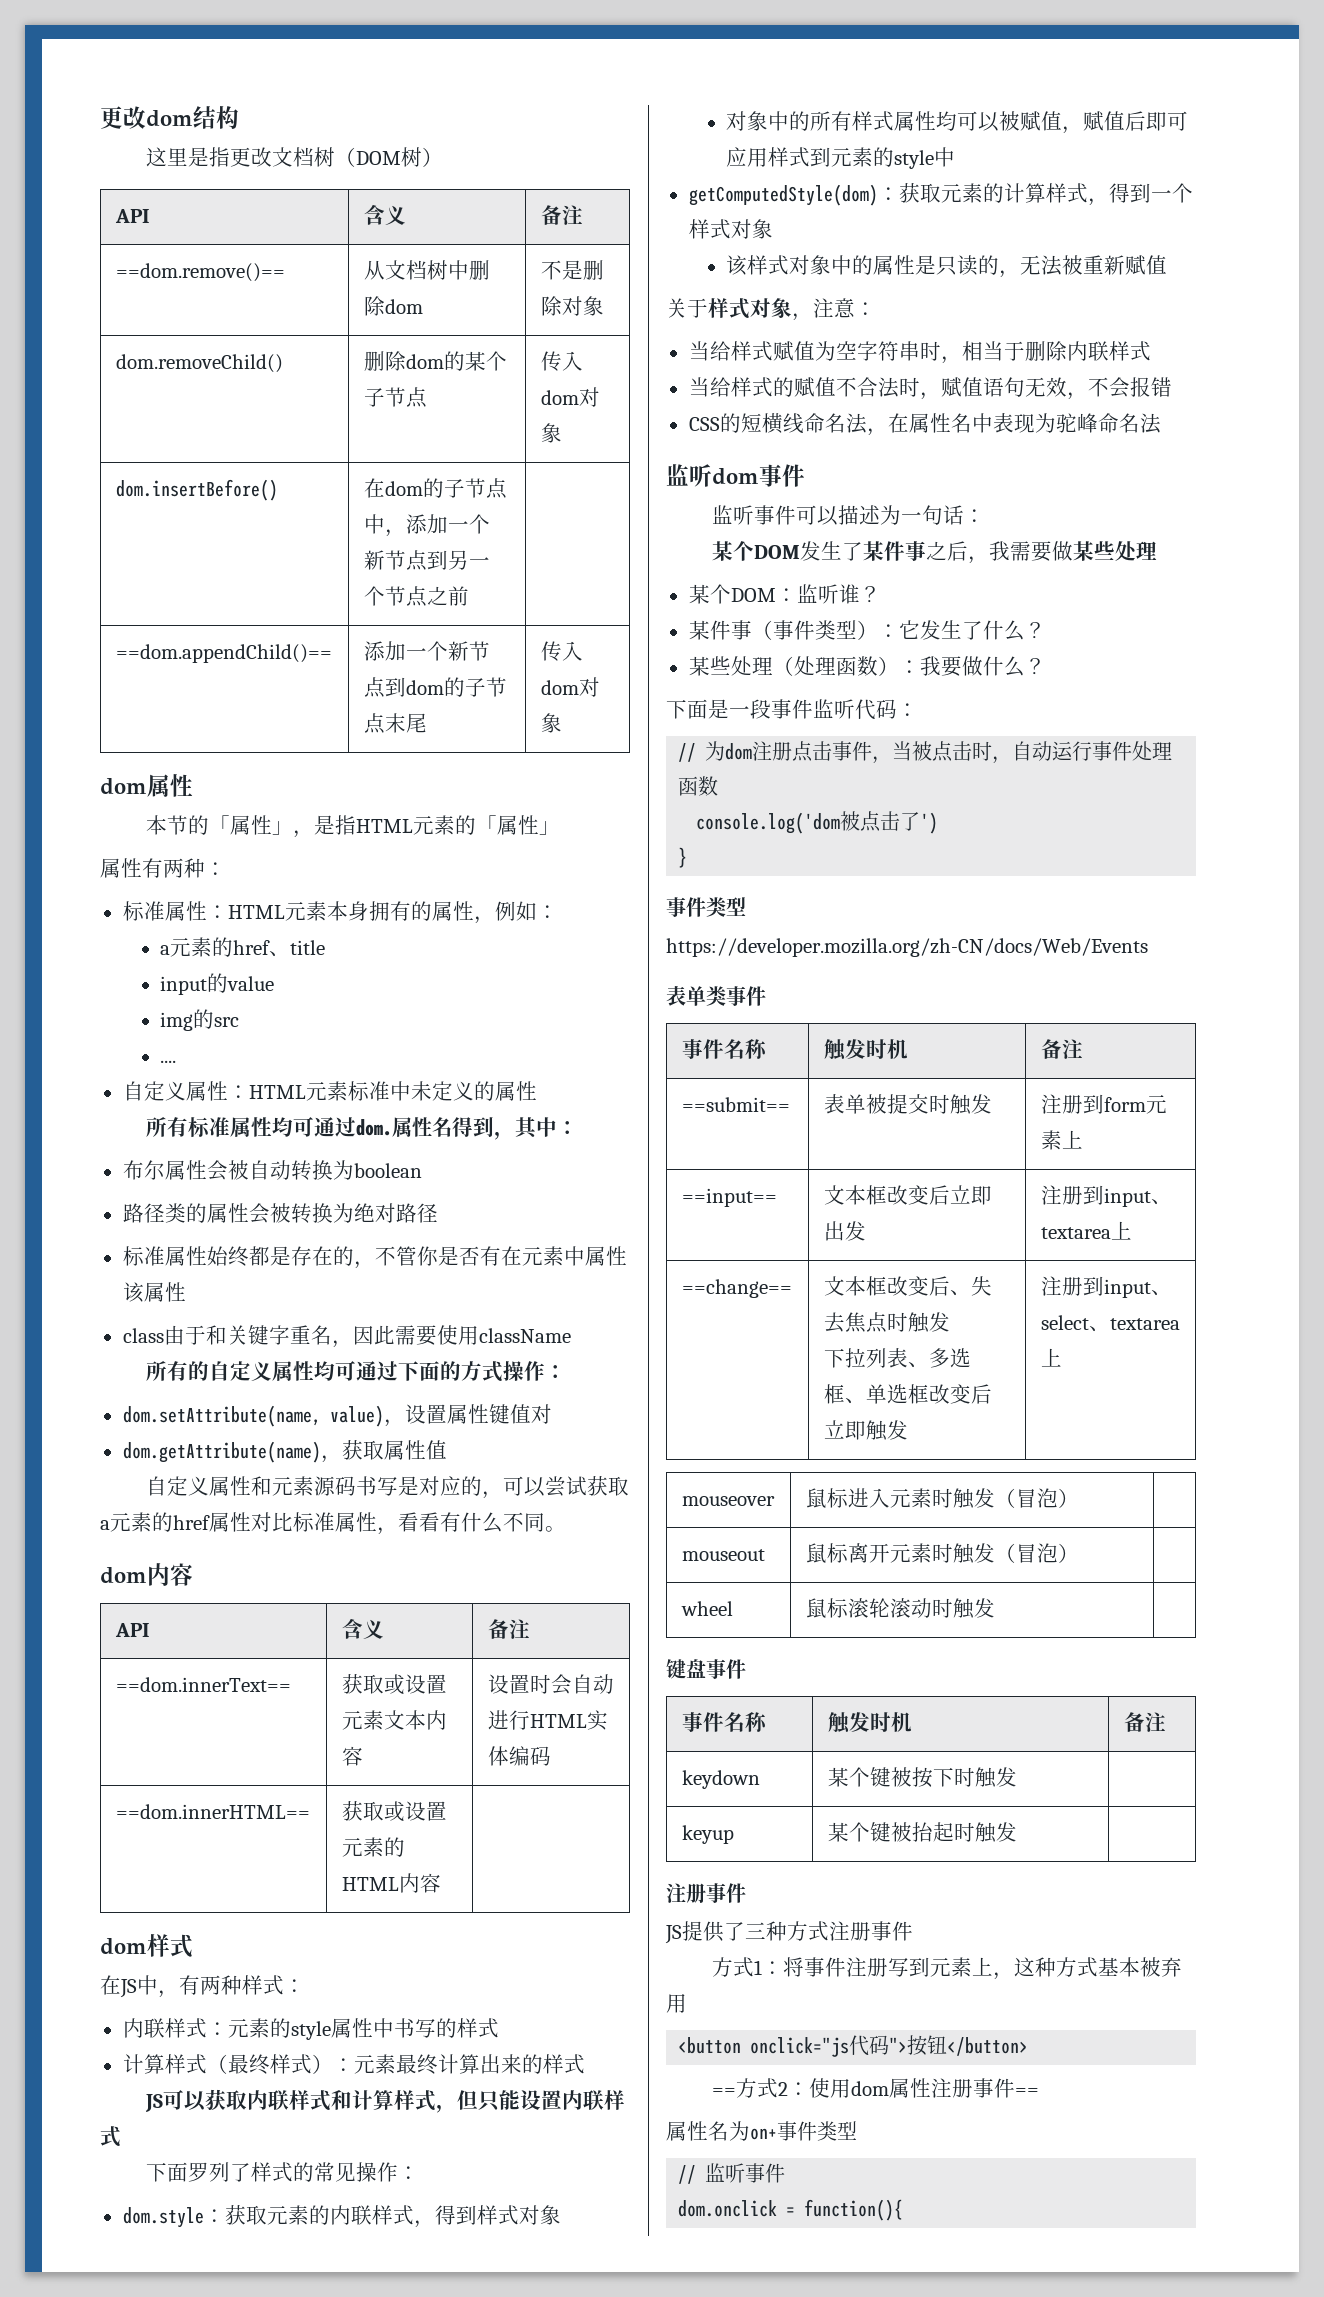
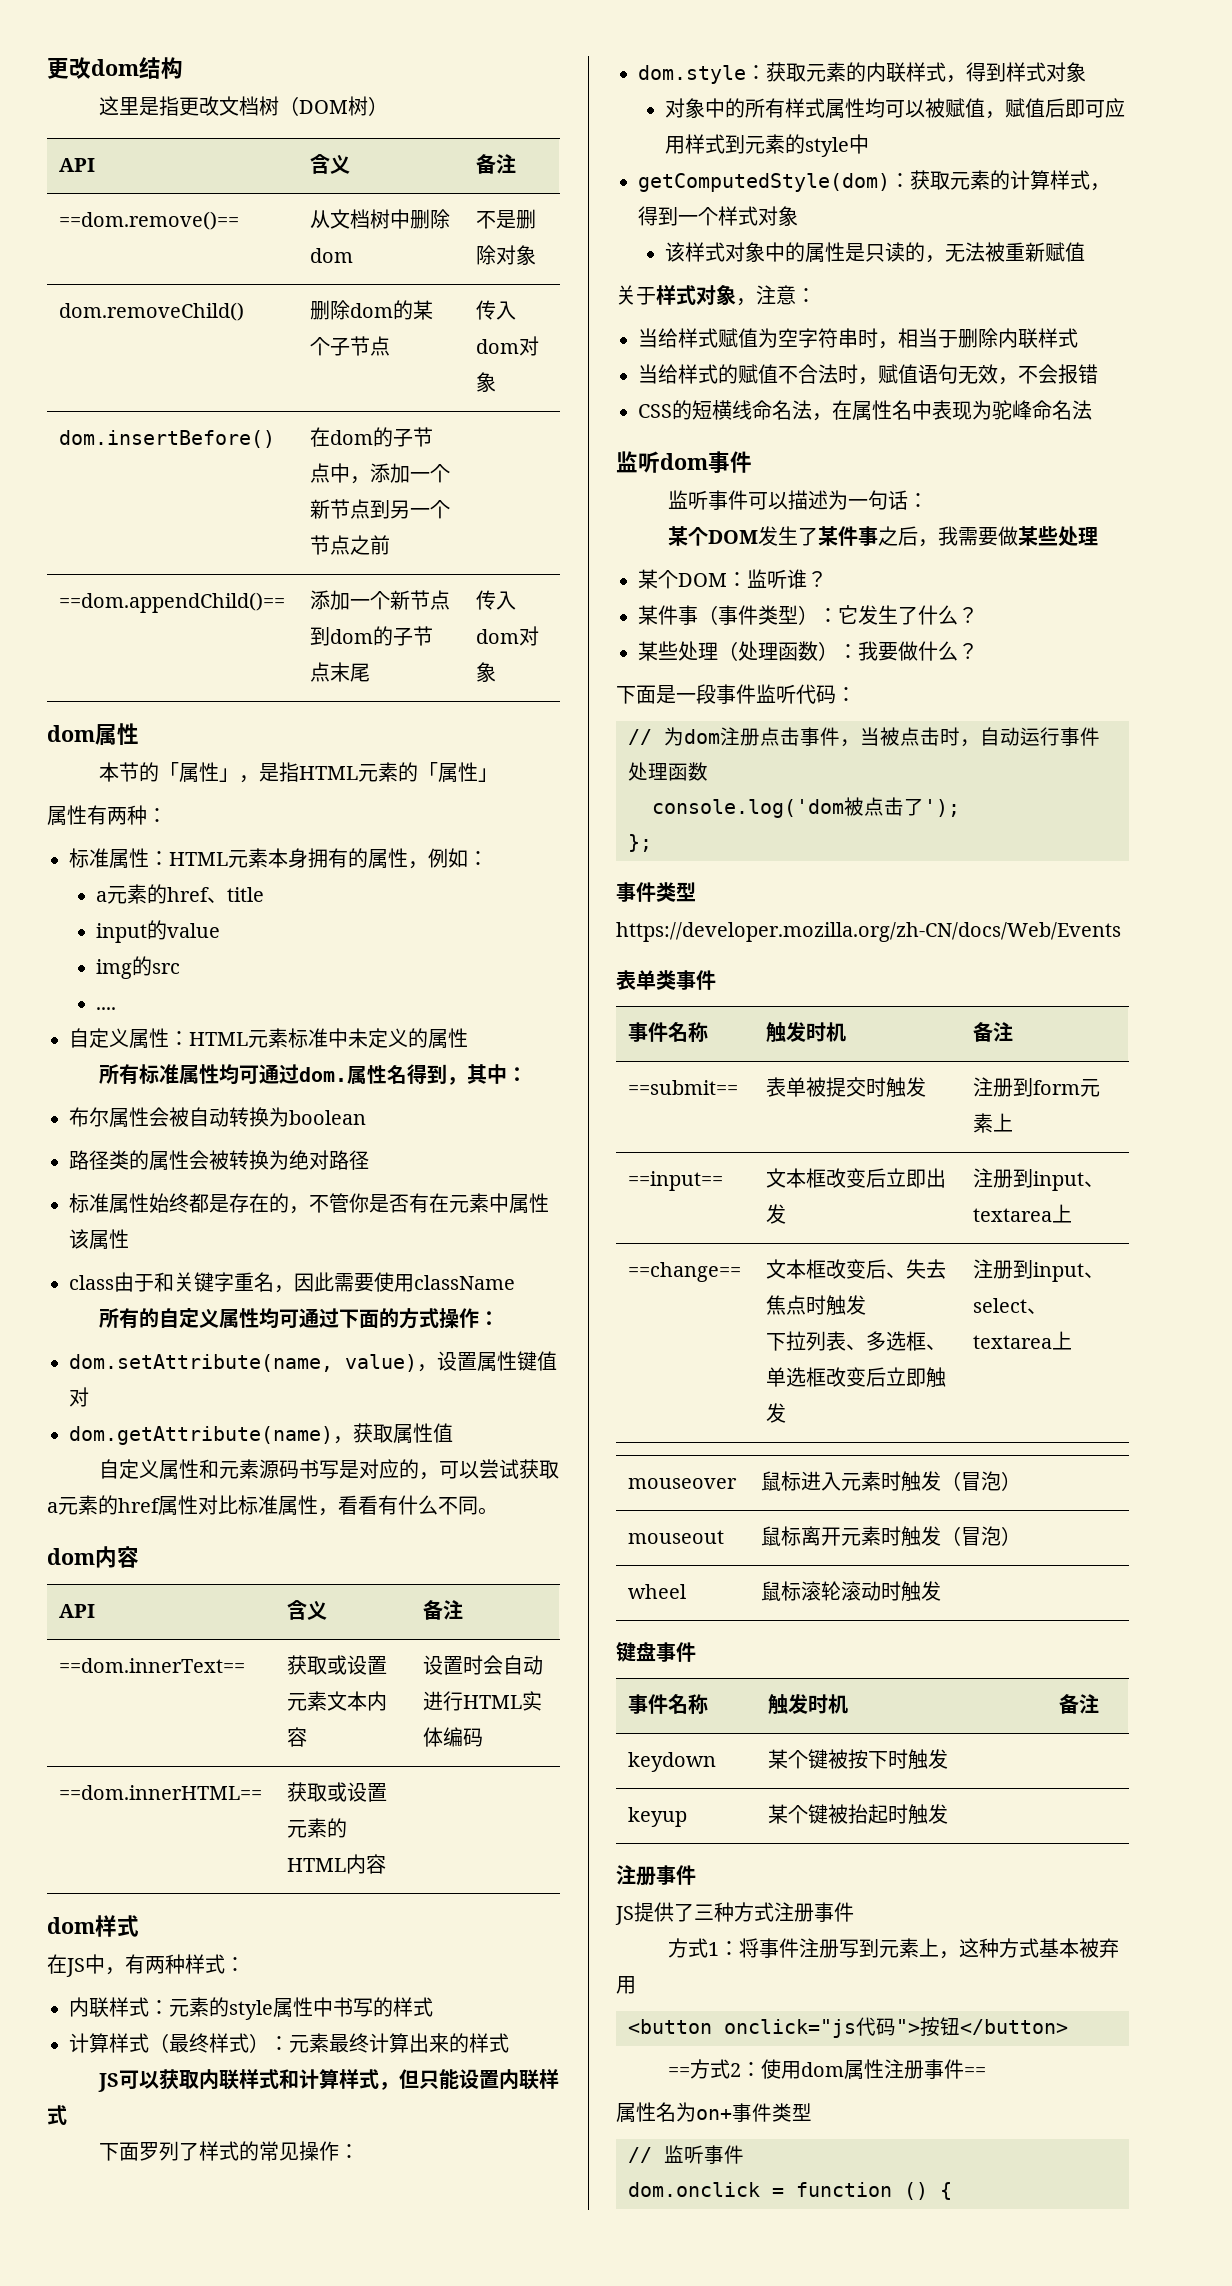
- console.log('dom被点击了')
- }
+ console.log('dom被点击了');
+ };
- dom.onclick = function(){
+ dom.onclick = function () {

